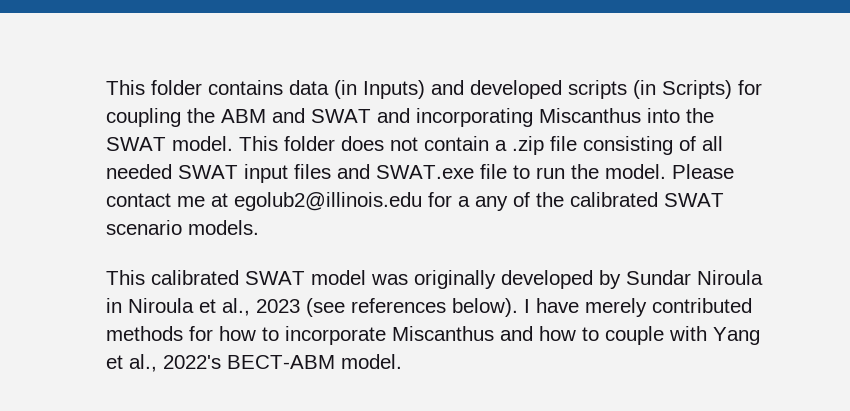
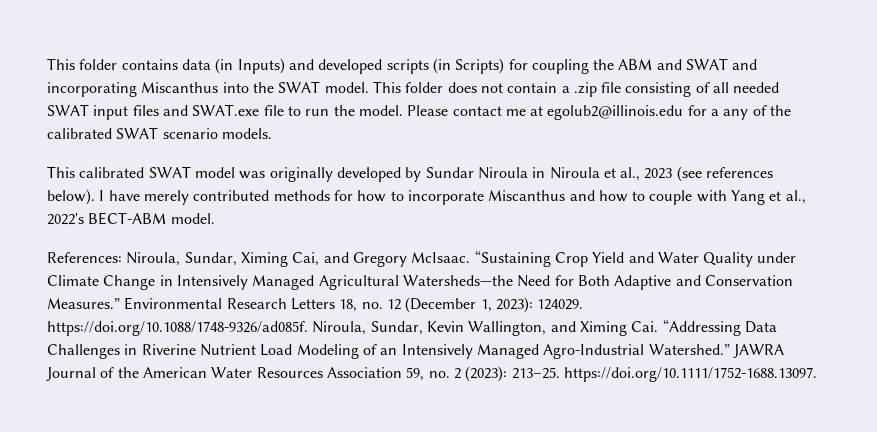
+ References: Niroula, Sundar, Ximing Cai, and Gregory McIsaac. “Sustaining Crop Yield and Water Quality under Climate Change in Intensively Managed Agricultural Watersheds—the Need for Both Adaptive and Conservation Measures.” Environmental Research Letters 18, no. 12 (December 1, 2023): 124029. https://doi.org/10.1088/1748-9326/ad085f. Niroula, Sundar, Kevin Wallington, and Ximing Cai. “Addressing Data Challenges in Riverine Nutrient Load Modeling of an Intensively Managed Agro-Industrial Watershed.” JAWRA Journal of the American Water Resources Association 59, no. 2 (2023): 213–25. https://doi.org/10.1111/1752-1688.13097.

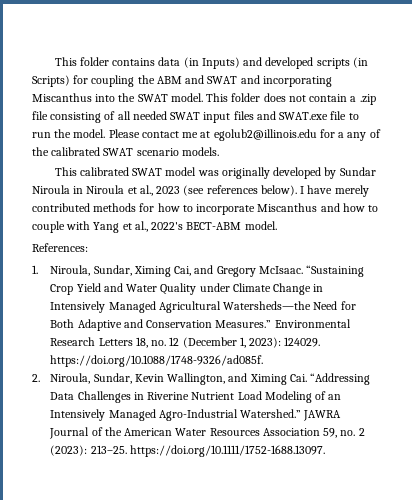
- References: Niroula, Sundar, Ximing Cai, and Gregory McIsaac.
+ References:
+ 1. Niroula, Sundar, Ximing Cai, and Gregory McIsaac.
- Environmental Research Letters 18, no. 12 (December 1, 2023): 124029. https://doi.org/10.1088/1748-9326/ad085f. Niroula, Sundar, Kevin Wallington, and Ximing Cai. “Addressing Data Challenges in Riverine Nutrient Load Modeling of an Intensively Managed Agro-Industrial Watershed.”
+ Environmental Research Letters 18, no. 12 (December 1, 2023): 124029. https://doi.org/10.1088/1748-9326/ad085f.
+ 2. Niroula, Sundar, Kevin Wallington, and Ximing Cai. “Addressing Data Challenges in Riverine Nutrient Load Modeling of an Intensively Managed Agro-Industrial Watershed.”

